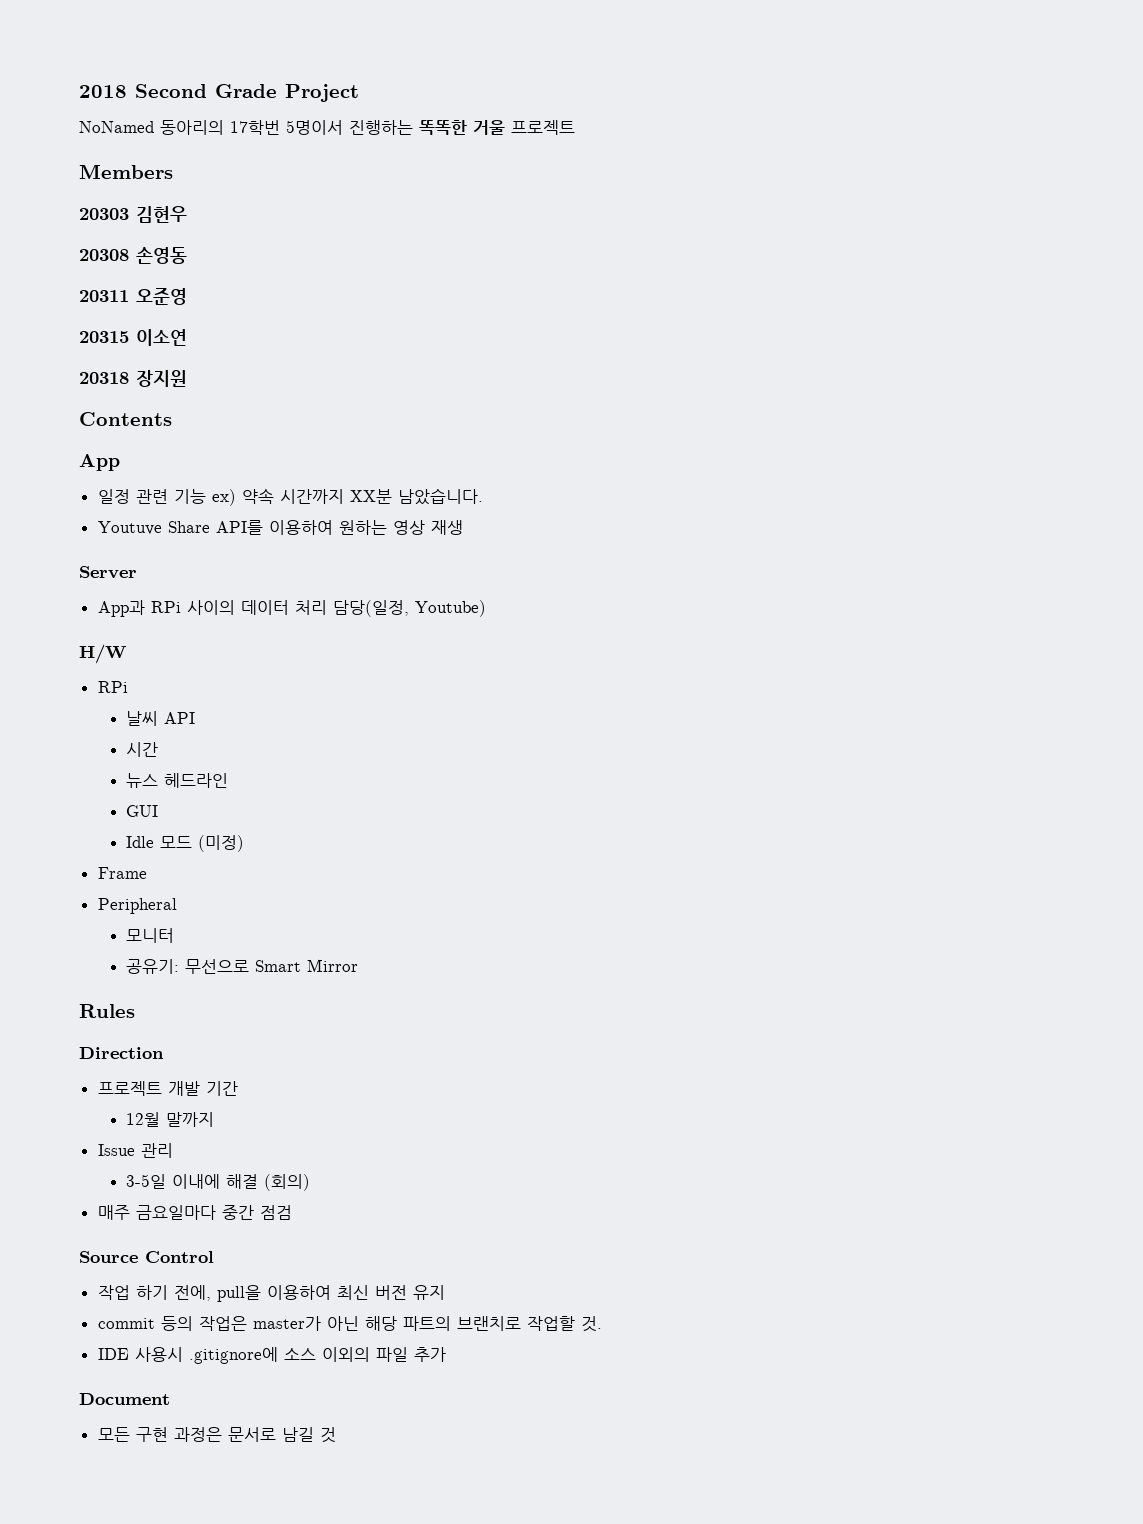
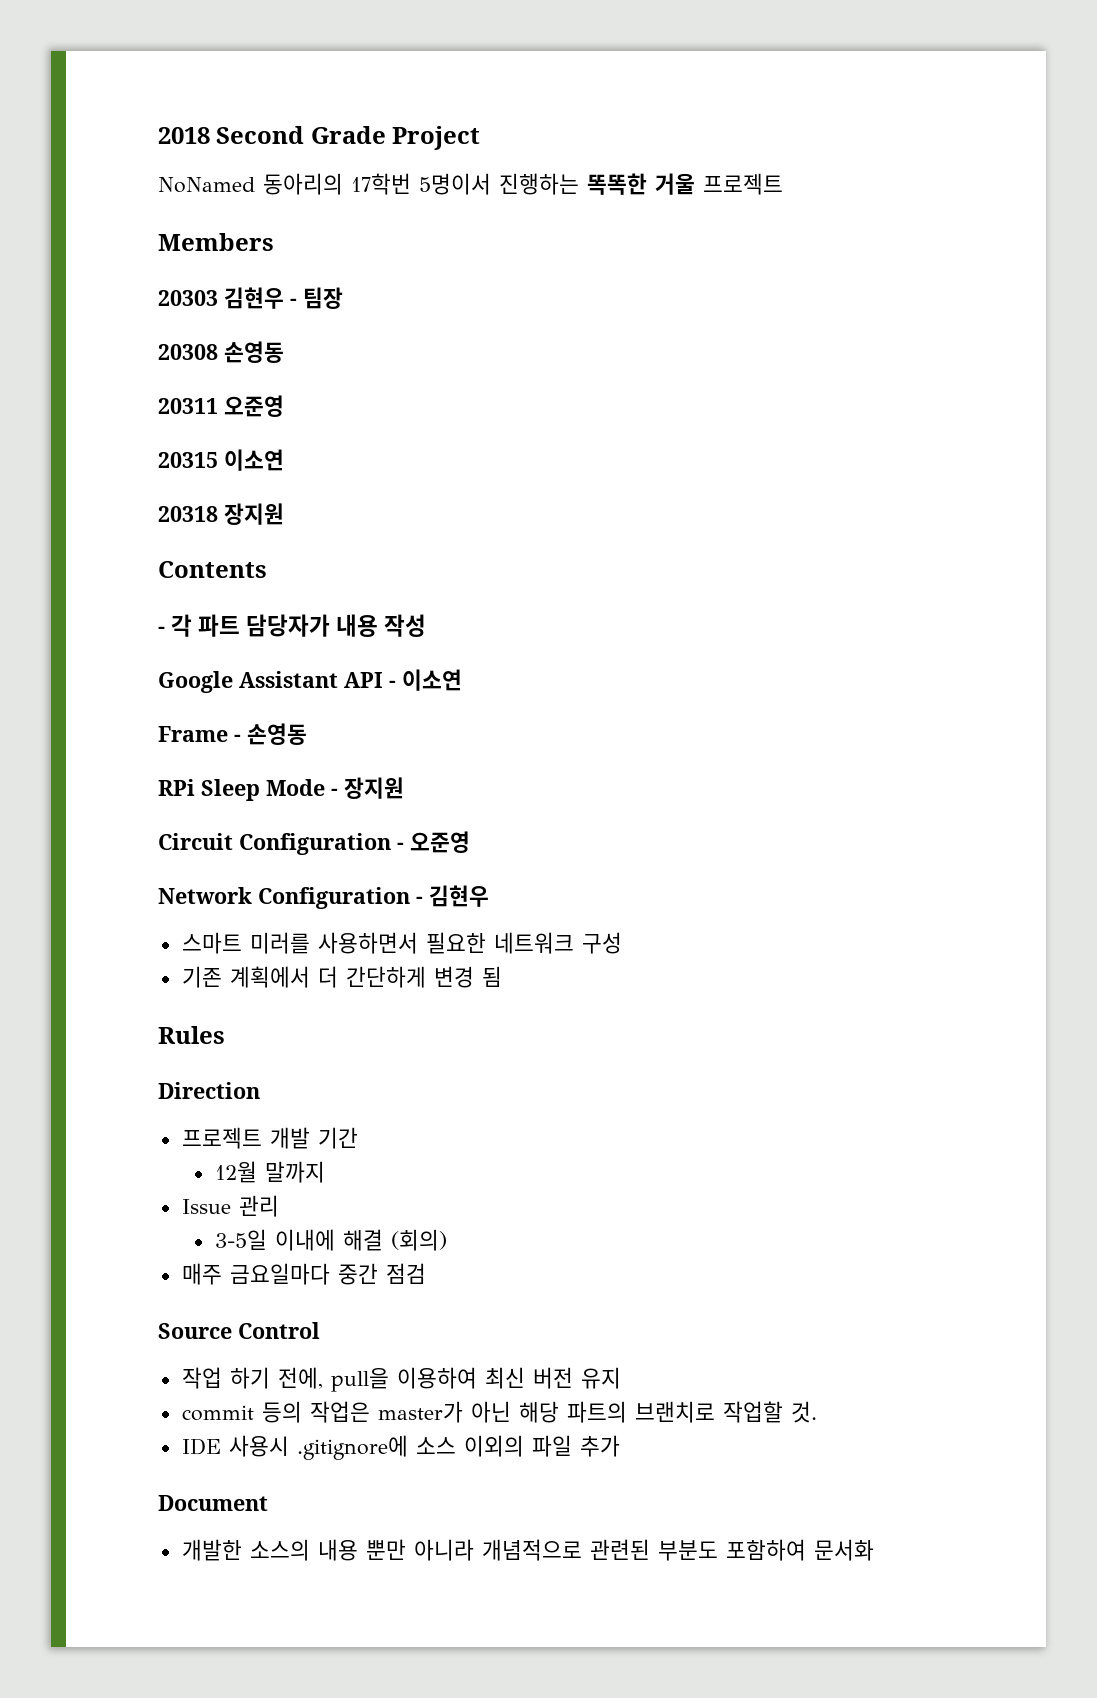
- 20303 김현우
+ 20303 김현우 - 팀장
- App
- 일정 관련 기능 ex) 약속 시간까지 XX분 남았습니다.
- Youtuve Share API를 이용하여 원하는 영상 재생
- Server
- App과 RPi 사이의 데이터 처리 담당(일정, Youtube)
- H/W
- RPi
- 날씨 API
- 시간
- 뉴스 헤드라인
- GUI
- Idle 모드 (미정)
- Frame
- Peripheral
- 모니터
- 공유기: 무선으로 Smart Mirror
+ - 각 파트 담당자가 내용 작성
+ Google Assistant API - 이소연
+ Frame - 손영동
+ RPi Sleep Mode - 장지원
+ Circuit Configuration - 오준영
+ Network Configuration - 김현우
+ 스마트 미러를 사용하면서 필요한 네트워크 구성
+ 기존 계획에서 더 간단하게 변경 됨
- 모든 구현 과정은 문서로 남길 것
+ 개발한 소스의 내용 뿐만 아니라 개념적으로 관련된 부분도 포함하여 문서화

